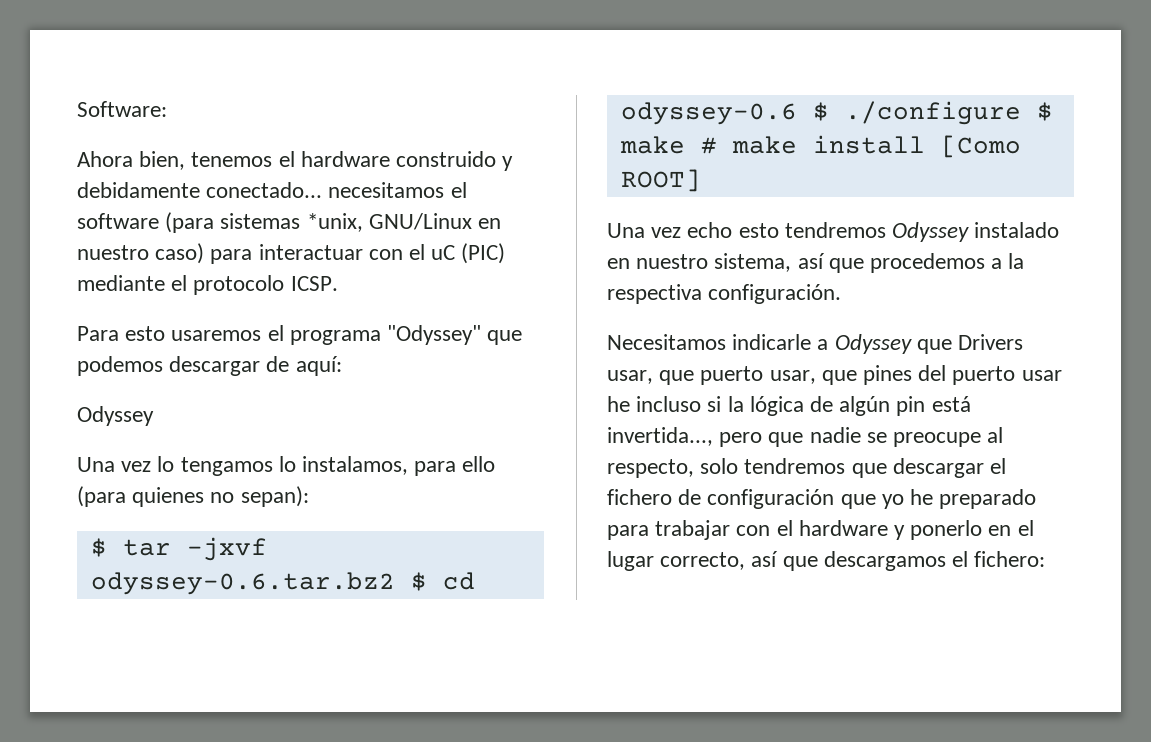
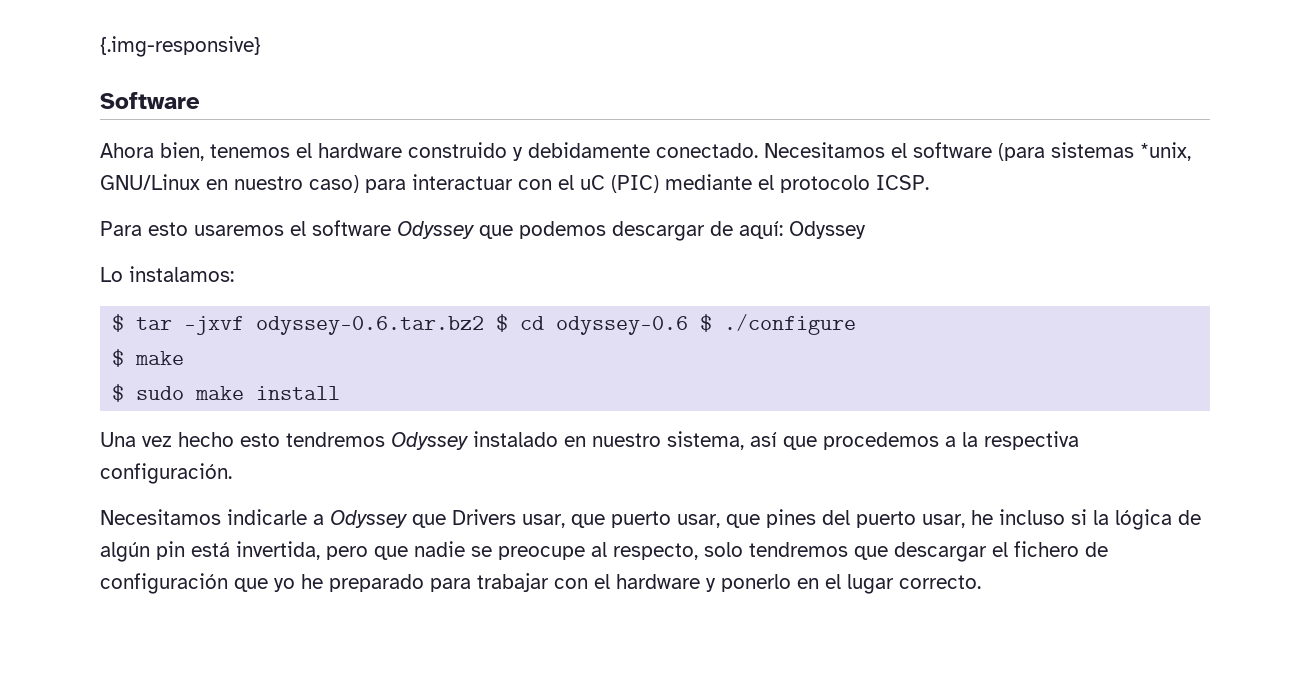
- Software:
+ {.img-responsive}
+ Software
- Ahora bien, tenemos el hardware construido y debidamente conectado... necesitamos el software (para sistemas *unix, GNU/Linux en nuestro caso) para interactuar con el uC (PIC) mediante el protocolo ICSP.
+ Ahora bien, tenemos el hardware construido y debidamente conectado. Necesitamos el software (para sistemas *unix, GNU/Linux en nuestro caso) para interactuar con el uC (PIC) mediante el protocolo ICSP.
- Para esto usaremos el programa "Odyssey" que podemos descargar de aquí:
- Odyssey
+ Para esto usaremos el software Odyssey que podemos descargar de aquí: Odyssey
- Una vez lo tengamos lo instalamos, para ello (para quienes no sepan):
+ Lo instalamos:
- $ tar -jxvf odyssey-0.6.tar.bz2 $ cd odyssey-0.6 $ ./configure $ make # make install [Como ROOT]
- Una vez echo esto tendremos Odyssey instalado en nuestro sistema, así que procedemos a la respectiva configuración.
+ $ tar -jxvf odyssey-0.6.tar.bz2 $ cd odyssey-0.6 $ ./configure
+ $ make
+ $ sudo make install
+ Una vez hecho esto tendremos Odyssey instalado en nuestro sistema, así que procedemos a la respectiva configuración.
- Necesitamos indicarle a Odyssey que Drivers usar, que puerto usar, que pines del puerto usar he incluso si la lógica de algún pin está invertida..., pero que nadie se preocupe al respecto, solo tendremos que descargar el fichero de configuración que yo he preparado para trabajar con el hardware y ponerlo en el lugar correcto, así que descargamos el fichero:
+ Necesitamos indicarle a Odyssey que Drivers usar, que puerto usar, que pines del puerto usar, he incluso si la lógica de algún pin está invertida, pero que nadie se preocupe al respecto, solo tendremos que descargar el fichero de configuración que yo he preparado para trabajar con el hardware y ponerlo en el lugar correcto.

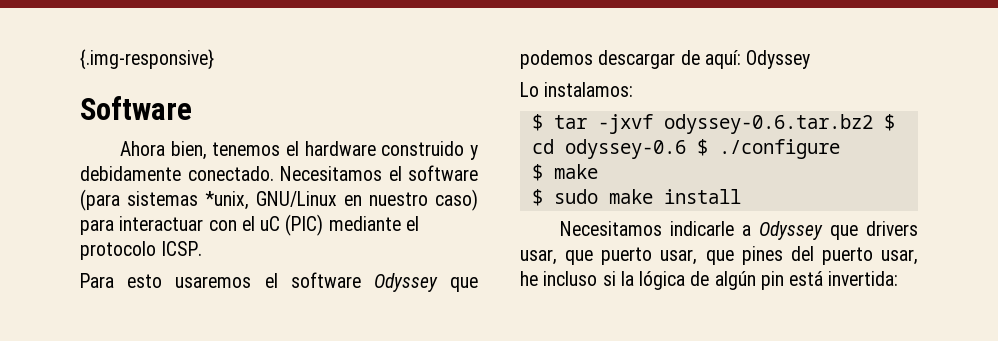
- Una vez hecho esto tendremos Odyssey instalado en nuestro sistema, así que procedemos a la respectiva configuración.
- Necesitamos indicarle a Odyssey que Drivers usar, que puerto usar, que pines del puerto usar, he incluso si la lógica de algún pin está invertida, pero que nadie se preocupe al respecto, solo tendremos que descargar el fichero de configuración que yo he preparado para trabajar con el hardware y ponerlo en el lugar correcto.
+ Necesitamos indicarle a Odyssey que drivers usar, que puerto usar, que pines del puerto usar, he incluso si la lógica de algún pin está invertida:

